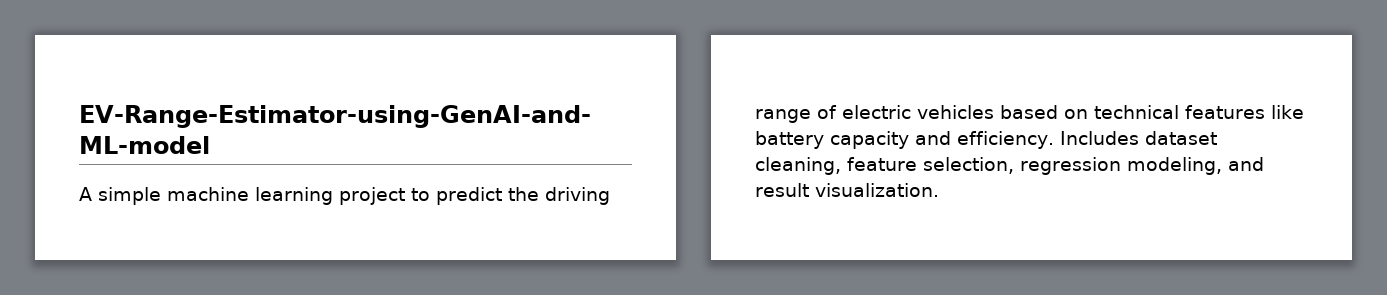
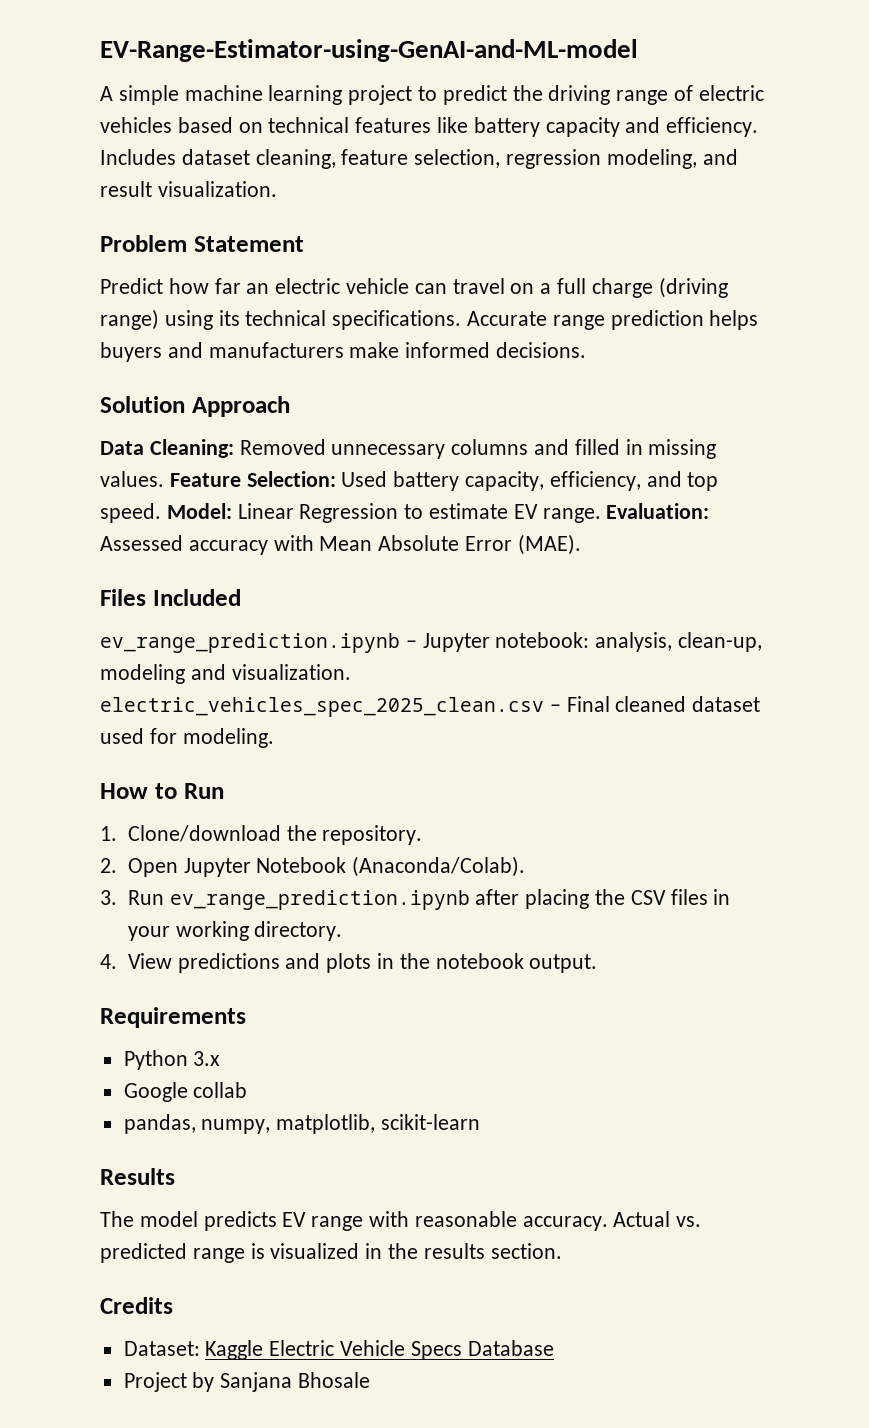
+ Problem Statement
+ Predict how far an electric vehicle can travel on a full charge (driving range) using its technical specifications. Accurate range prediction helps buyers and manufacturers make informed decisions.
+ Solution Approach
+ Data Cleaning: Removed unnecessary columns and filled in missing values. Feature Selection: Used battery capacity, efficiency, and top speed. Model: Linear Regression to estimate EV range. Evaluation: Assessed accuracy with Mean Absolute Error (MAE).
+ Files Included
+ ev_range_prediction.ipynb – Jupyter notebook: analysis, clean-up, modeling and visualization. electric_vehicles_spec_2025_clean.csv – Final cleaned dataset used for modeling.
+ How to Run
+ 1. Clone/download the repository.
+ 2. Open Jupyter Notebook (Anaconda/Colab).
+ 3. Run ev_range_prediction.ipynb after placing the CSV files in your working directory.
+ 4. View predictions and plots in the notebook output.
+ Requirements
+ Python 3.x
+ Google collab
+ pandas, numpy, matplotlib, scikit-learn
+ Results
+ The model predicts EV range with reasonable accuracy. Actual vs. predicted range is visualized in the results section.
+ Credits
+ Dataset: Kaggle Electric Vehicle Specs Database
+ Project by Sanjana Bhosale

